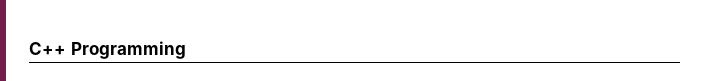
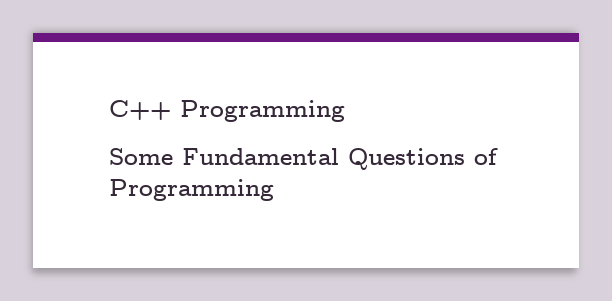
+ Some Fundamental Questions of Programming

